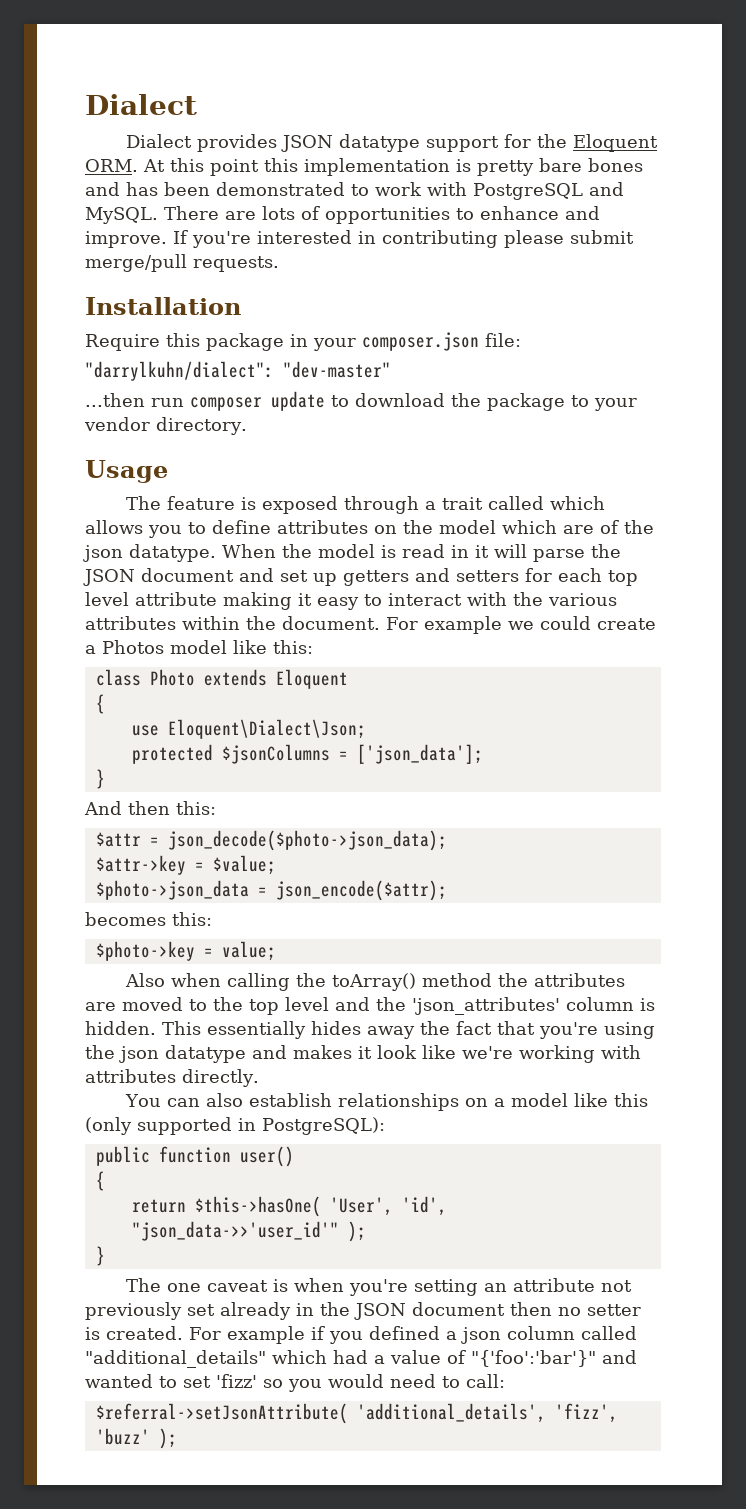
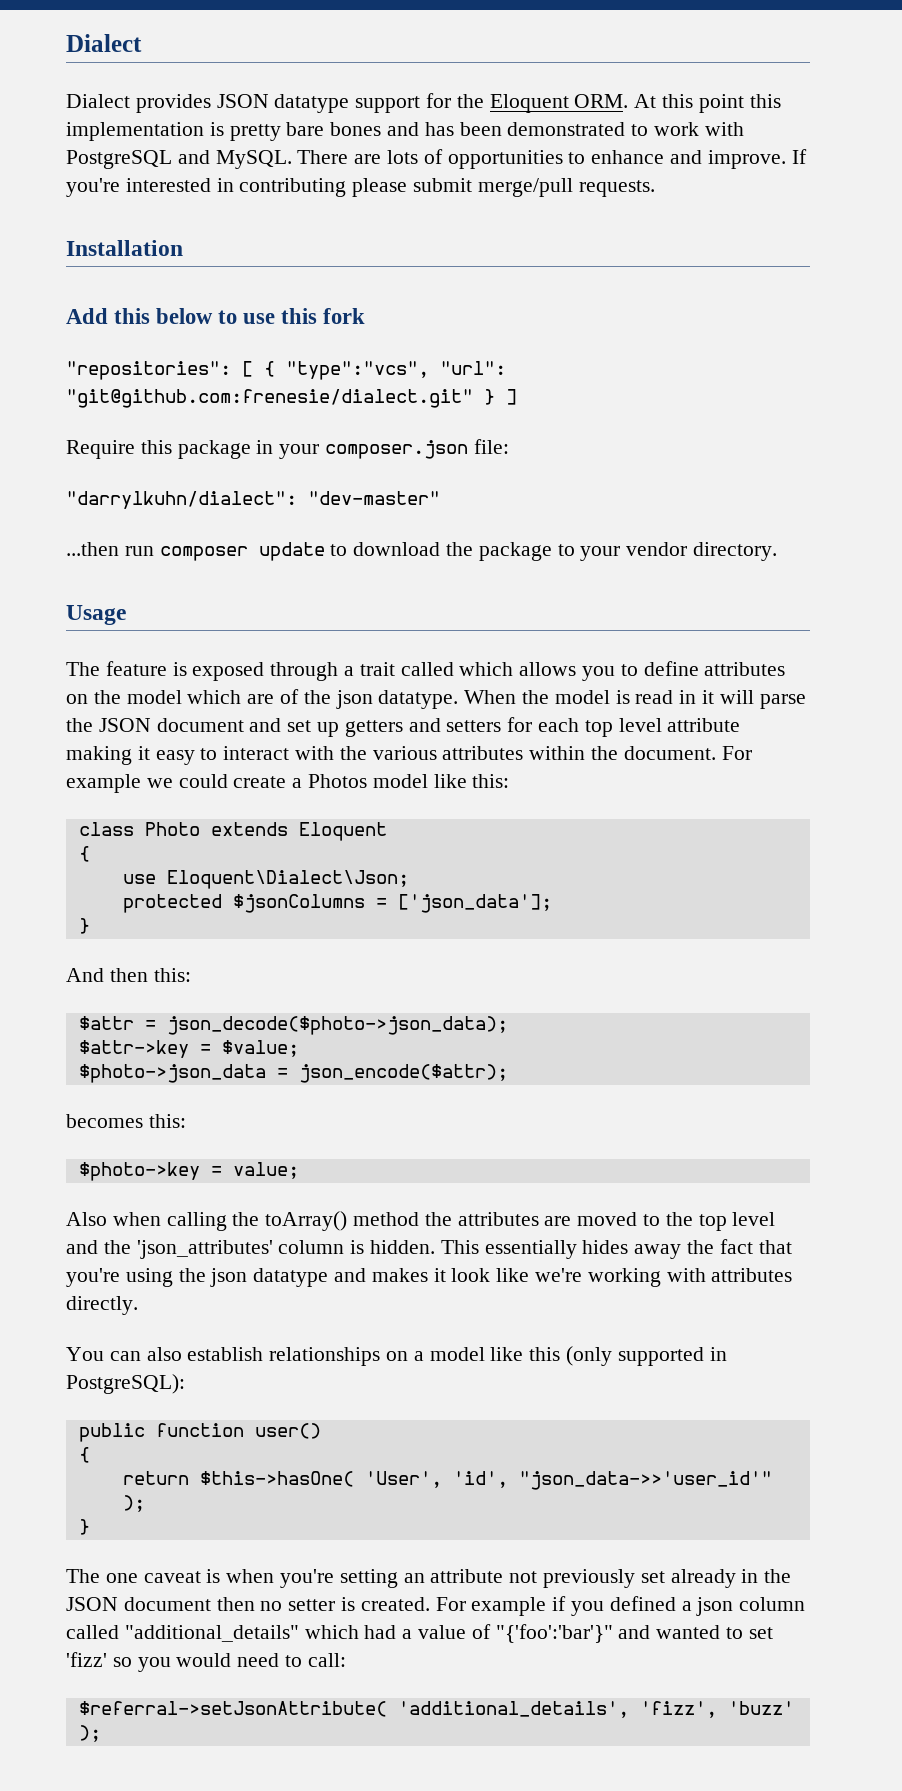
+ Add this below to use this fork
+ "repositories": [ { "type":"vcs", "url": "git@github.com:frenesie/dialect.git" } ]

